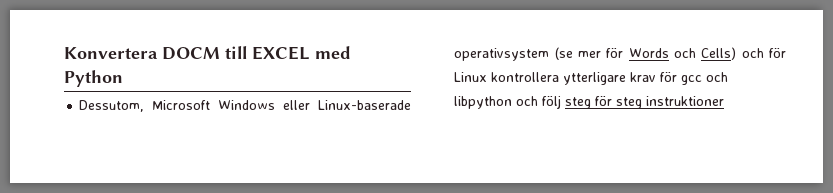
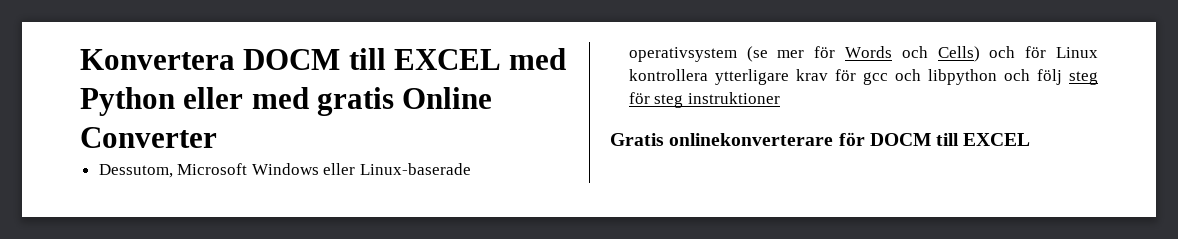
- Konvertera DOCM till EXCEL med Python
+ Konvertera DOCM till EXCEL med Python eller med gratis Online Converter
+ Gratis onlinekonverterare för DOCM till EXCEL

